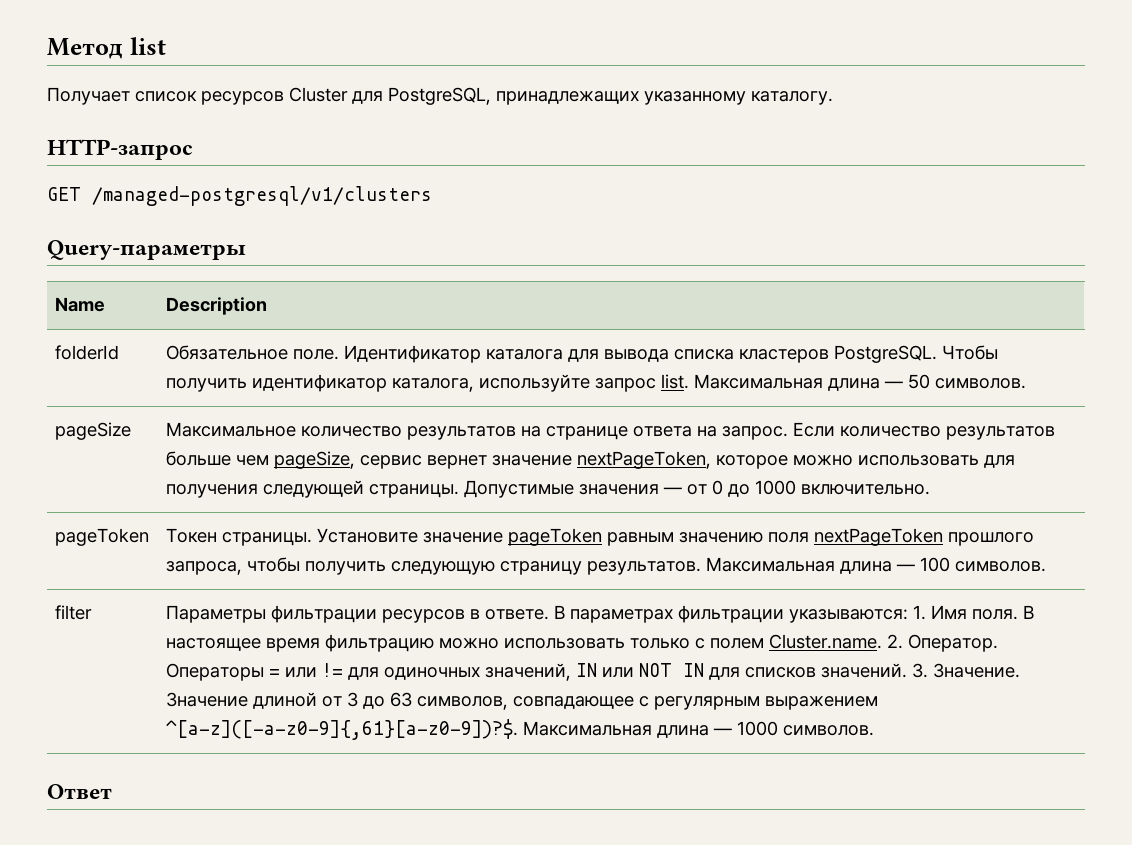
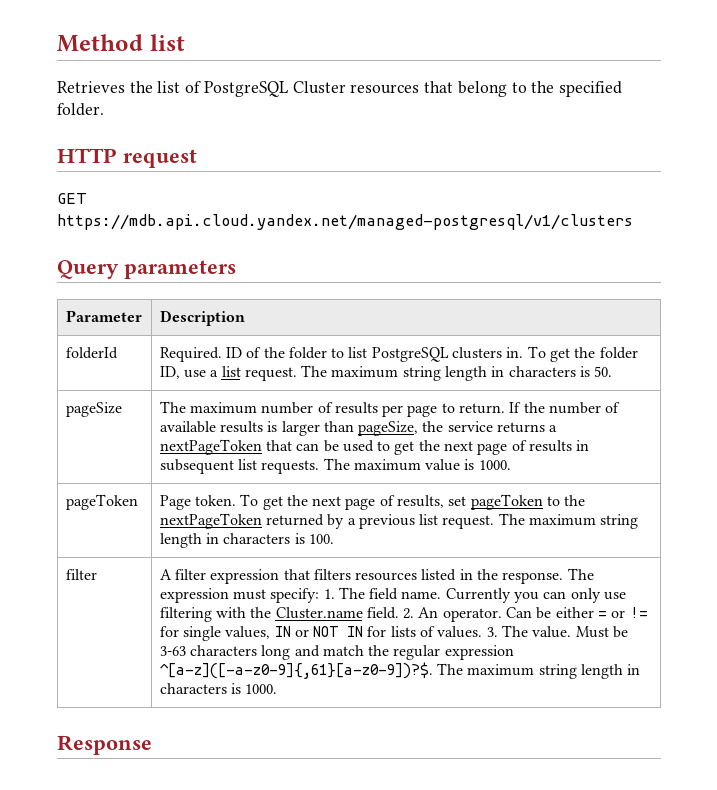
- Метод list
+ Method list
- Получает список ресурсов Cluster для PostgreSQL, принадлежащих указанному каталогу.
- HTTP-запрос
- GET /managed-postgresql/v1/clusters
- Query-параметры
- Name | Description
- folderId | Обязательное поле. Идентификатор каталога для вывода списка кластеров PostgreSQL. Чтобы получить идентификатор каталога, используйте запрос list. Максимальная длина — 50 символов.
- pageSize | Максимальное количество результатов на странице ответа на запрос. Если количество результатов больше чем pageSize, сервис вернет значение nextPageToken, которое можно использовать для получения следующей страницы. Допустимые значения — от 0 до 1000 включительно.
- pageToken | Токен страницы. Установите значение pageToken равным значению поля nextPageToken прошлого запроса, чтобы получить следующую страницу результатов. Максимальная длина — 100 символов.
- filter | Параметры фильтрации ресурсов в ответе. В параметрах фильтрации указываются: 1. Имя поля. В настоящее время фильтрацию можно использовать только с полем Cluster.name. 2. Оператор. Операторы = или != для одиночных значений, IN или NOT IN для списков значений. 3. Значение. Значение длиной от 3 до 63 символов, совпадающее с регулярным выражением ^[a-z]([-a-z0-9]{,61}[a-z0-9])?$. Максимальная длина — 1000 символов.
- Ответ
+ Retrieves the list of PostgreSQL Cluster resources that belong to the specified folder.
+ HTTP request
+ GET https://mdb.api.cloud.yandex.net/managed-postgresql/v1/clusters
+ Query parameters
+ Parameter | Description
+ folderId | Required. ID of the folder to list PostgreSQL clusters in. To get the folder ID, use a list request. The maximum string length in characters is 50.
+ pageSize | The maximum number of results per page to return. If the number of available results is larger than pageSize, the service returns a nextPageToken that can be used to get the next page of results in subsequent list requests. The maximum value is 1000.
+ pageToken | Page token. To get the next page of results, set pageToken to the nextPageToken returned by a previous list request. The maximum string length in characters is 100.
+ filter | A filter expression that filters resources listed in the response. The expression must specify: 1. The field name. Currently you can only use filtering with the Cluster.name field. 2. An operator. Can be either = or != for single values, IN or NOT IN for lists of values. 3. The value. Мust be 3-63 characters long and match the regular expression ^[a-z]([-a-z0-9]{,61}[a-z0-9])?$. The maximum string length in characters is 1000.
+ Response

